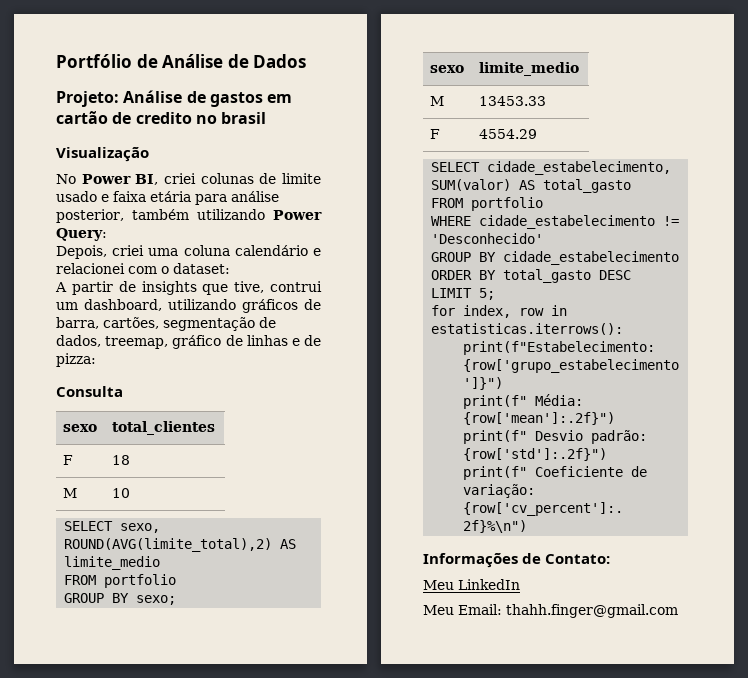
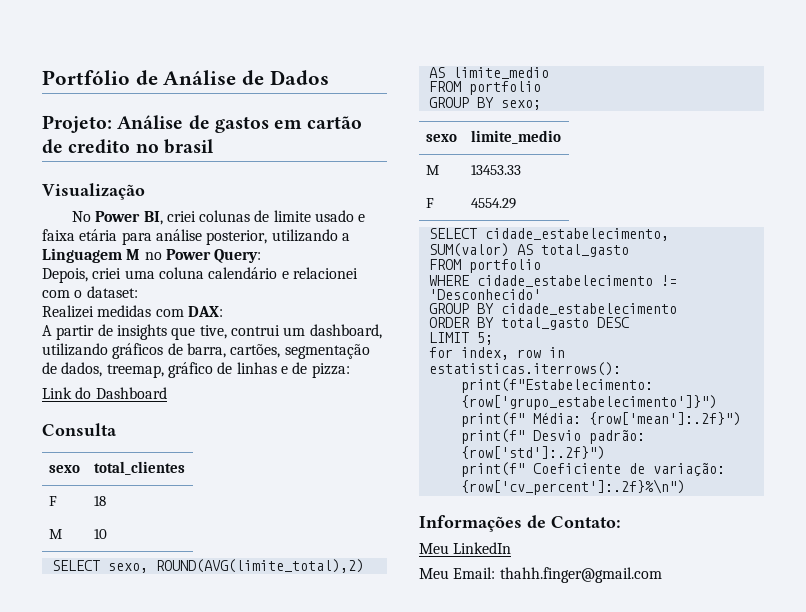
- No Power BI, criei colunas de limite usado e faixa etária para análise posterior, também utilizando Power Query:
+ No Power BI, criei colunas de limite usado e faixa etária para análise posterior, utilizando a Linguagem M no Power Query:
+ Realizei medidas com DAX:
+ Link do Dashboard

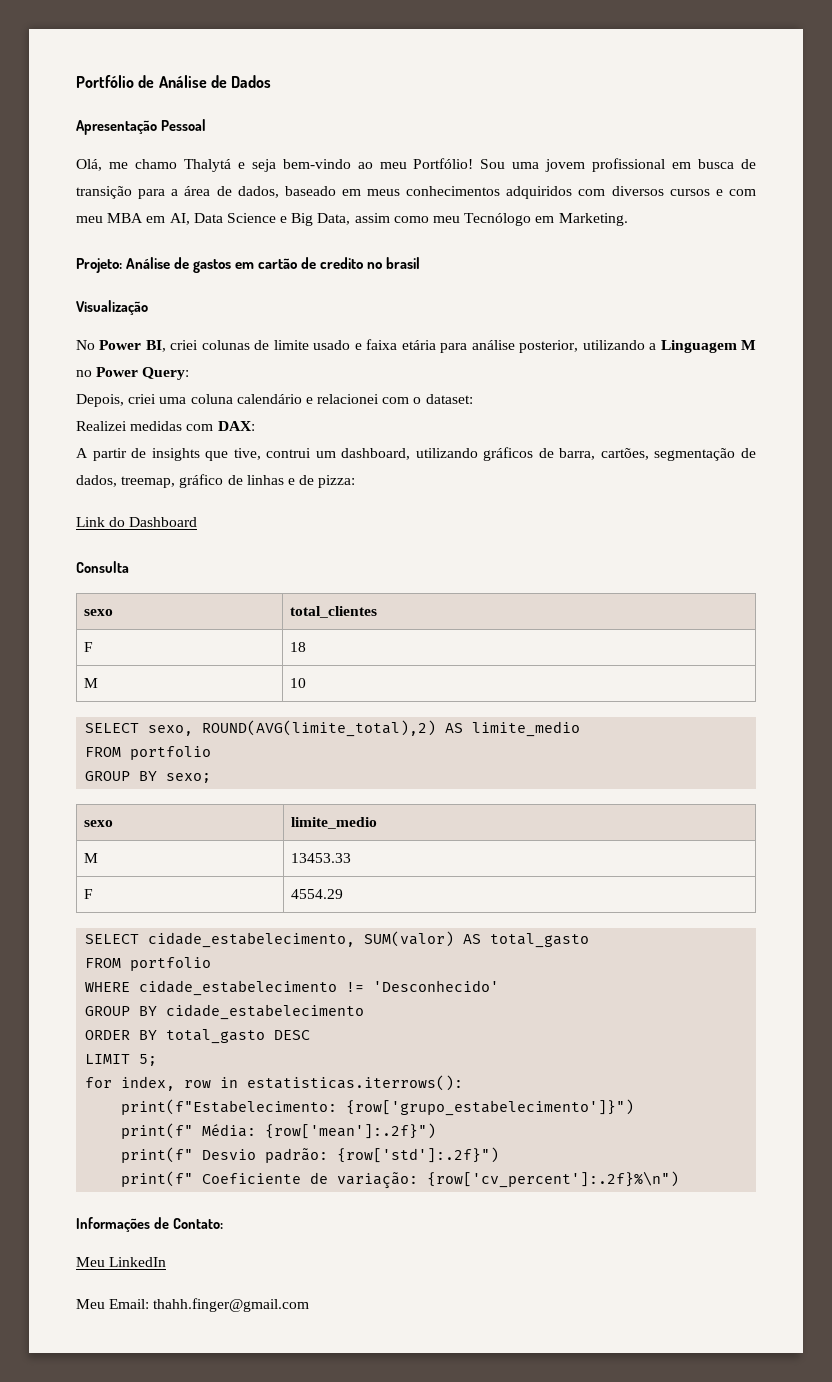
+ Apresentação Pessoal
+ Olá, me chamo Thalytá e seja bem-vindo ao meu Portfólio! Sou uma jovem profissional em busca de transição para a área de dados, baseado em meus conhecimentos adquiridos com diversos cursos e com meu MBA em AI, Data Science e Big Data, assim como meu Tecnólogo em Marketing.

